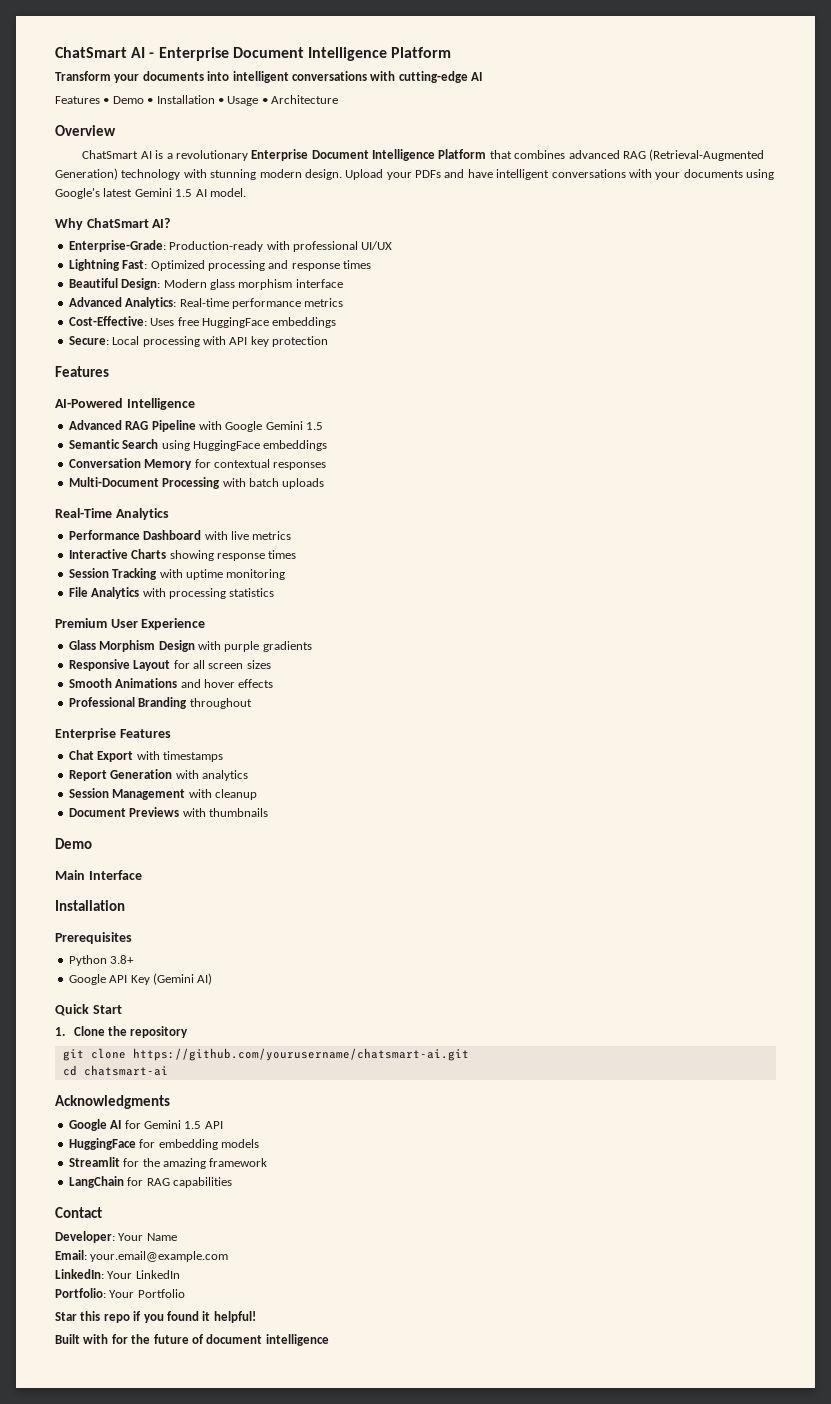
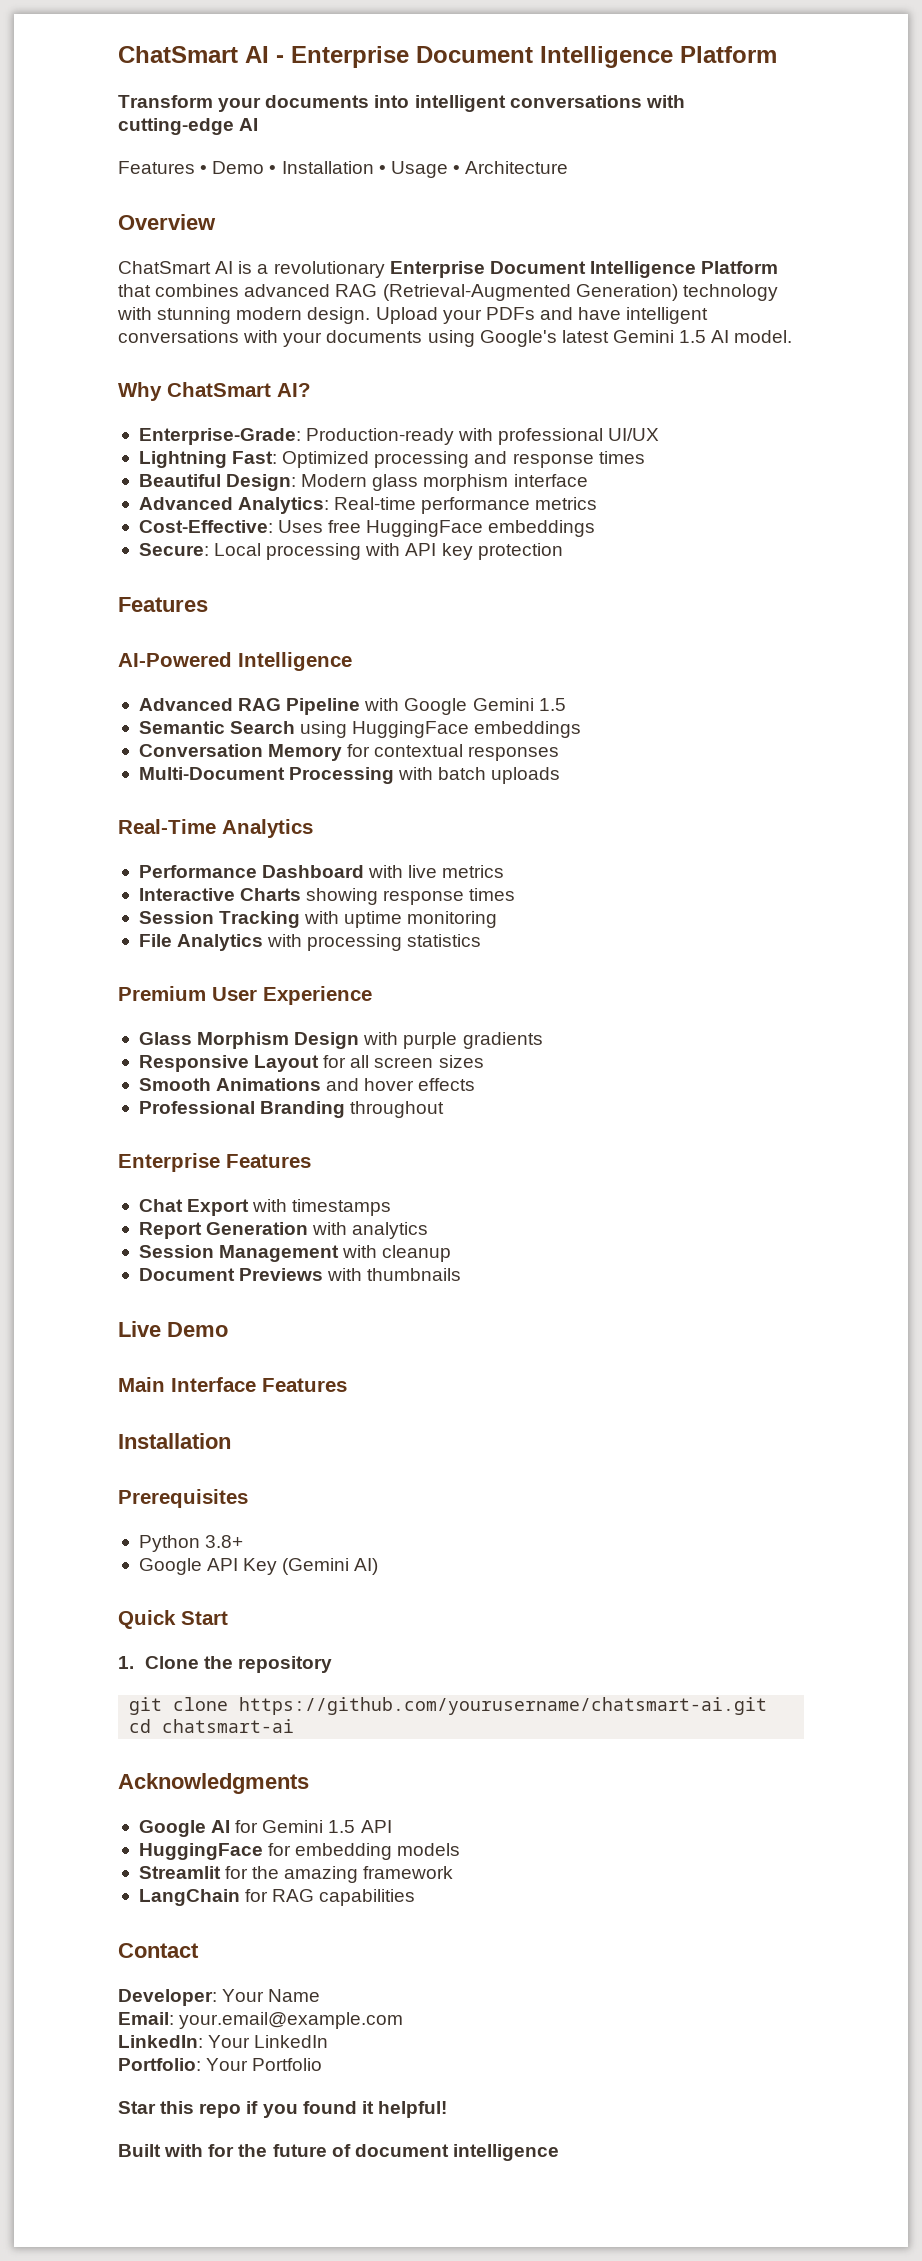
  Document Previews with thumbnails
- Demo
+ Live Demo
- Main Interface
+ Main Interface Features

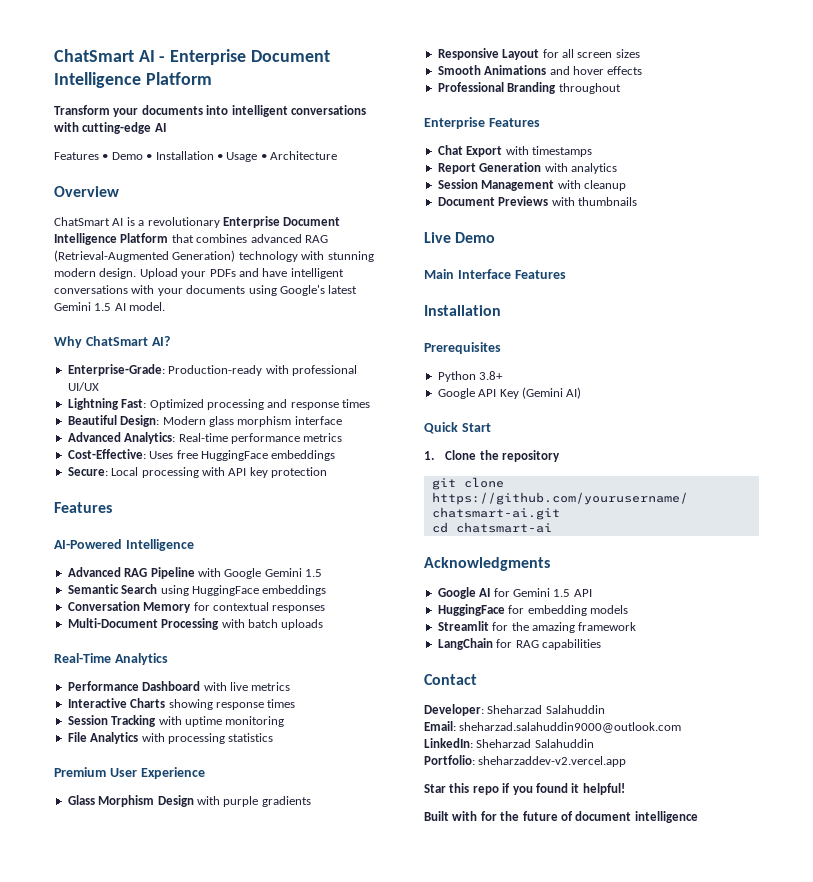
- Developer: Your Name
+ Developer: Sheharzad Salahuddin
- Email: your.email@example.com
+ Email: sheharzad.salahuddin9000@outlook.com
- LinkedIn: Your LinkedIn
+ LinkedIn: Sheharzad Salahuddin
- Portfolio: Your Portfolio
+ Portfolio: sheharzaddev-v2.vercel.app

